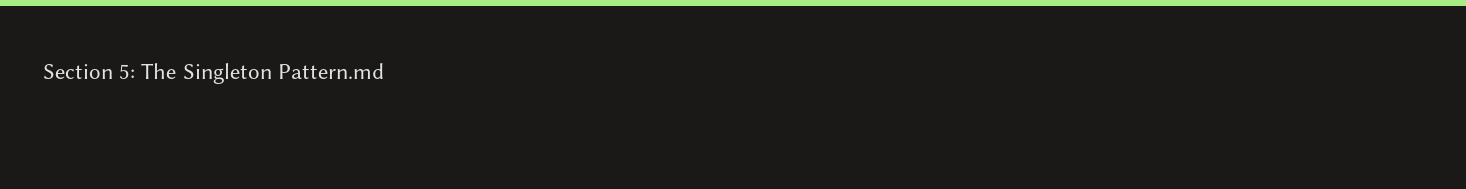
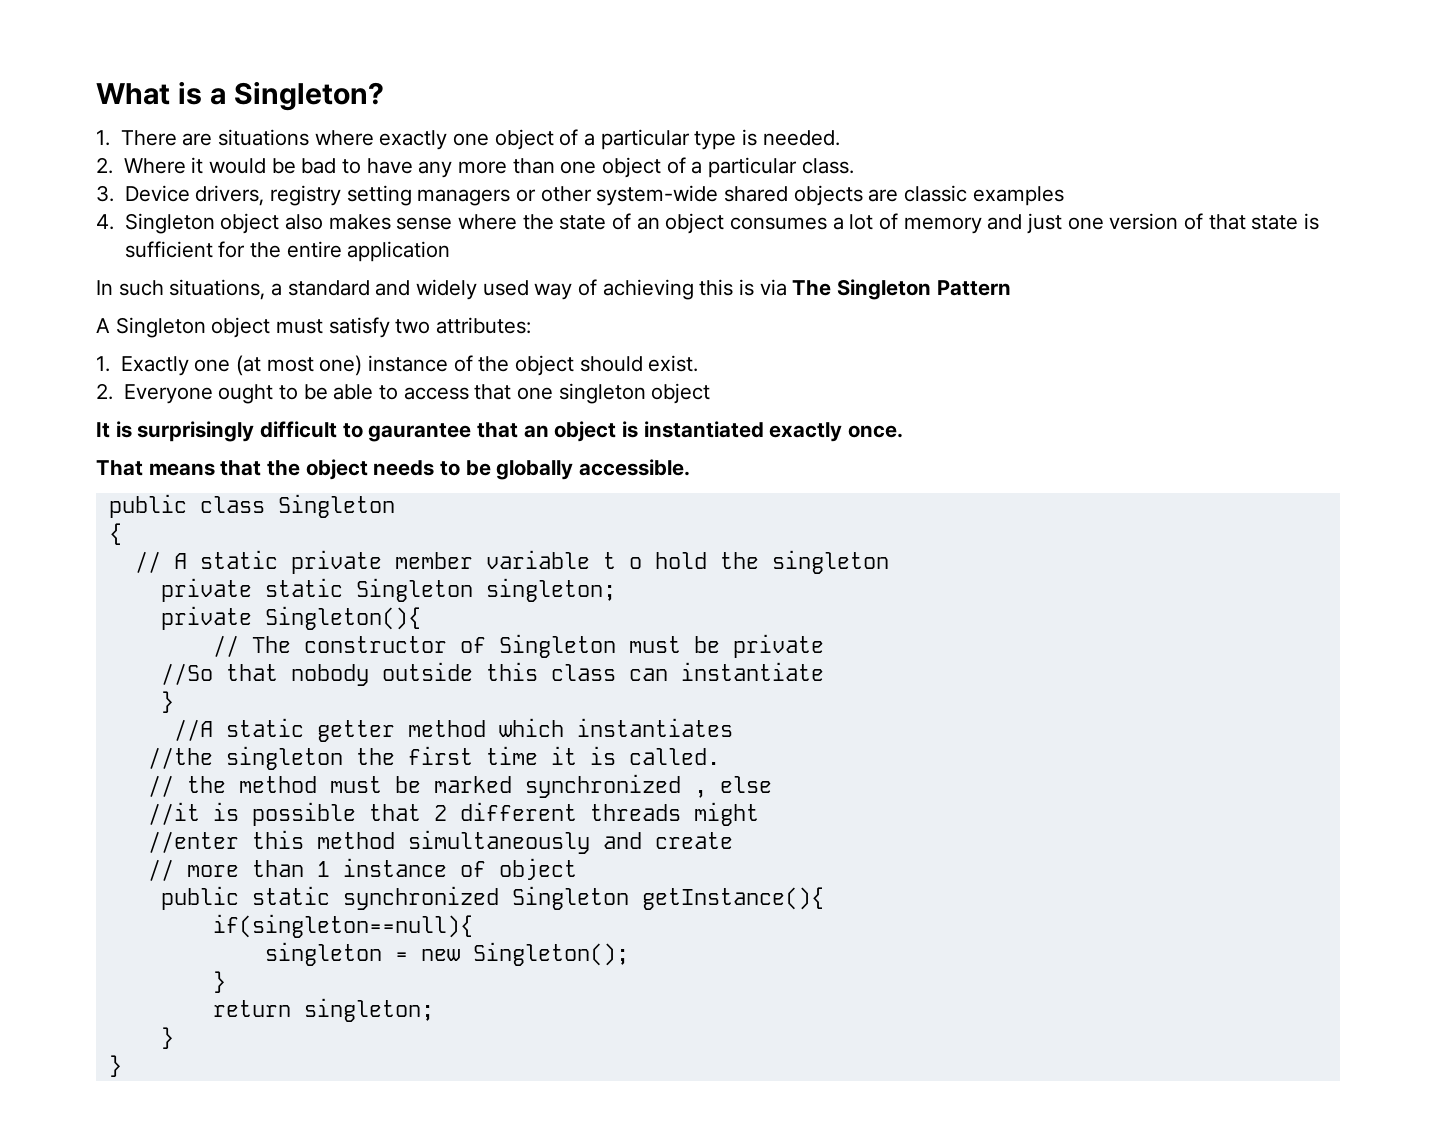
- Section 5: The Singleton Pattern.md
+ What is a Singleton?
+ 1. There are situations where exactly one object of a particular type is needed.
+ 2. Where it would be bad to have any more than one object of a particular class.
+ 3. Device drivers, registry setting managers or other system-wide shared objects are classic examples
+ 4. Singleton object also makes sense where the state of an object consumes a lot of memory and just one version of that state is sufficient for the entire application
+ In such situations, a standard and widely used way of achieving this is via The Singleton Pattern
+ A Singleton object must satisfy two attributes:
+ 1. Exactly one (at most one) instance of the object should exist.
+ 2. Everyone ought to be able to access that one singleton object
+ It is surprisingly difficult to gaurantee that an object is instantiated exactly once.
+ That means that the object needs to be globally accessible.
+ public class Singleton
+ {
+ // A static private member variable t o hold the singleton
+ private static Singleton singleton;
+ private Singleton(){
+ // The constructor of Singleton must be private
+ //So that nobody outside this class can instantiate
+ }
+ //A static getter method which instantiates
+ //the singleton the first time it is called.
+ // the method must be marked synchronized , else
+ //it is possible that 2 different threads might
+ //enter this method simultaneously and create
+ // more than 1 instance of object
+ public static synchronized Singleton getInstance(){
+ if(singleton==null){
+ singleton = new Singleton();
+ }
+ return singleton;
+ }
+ }

